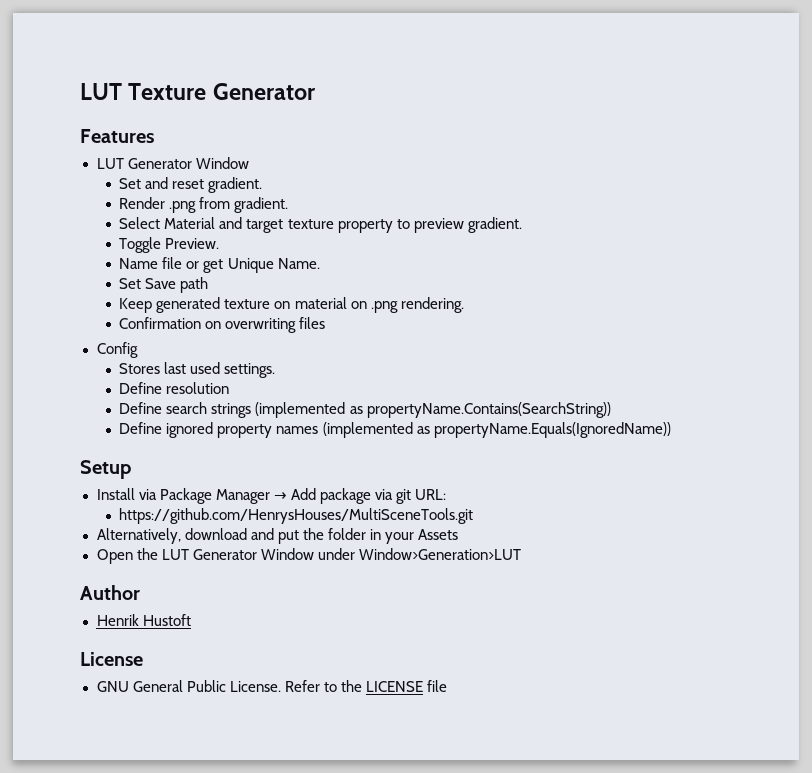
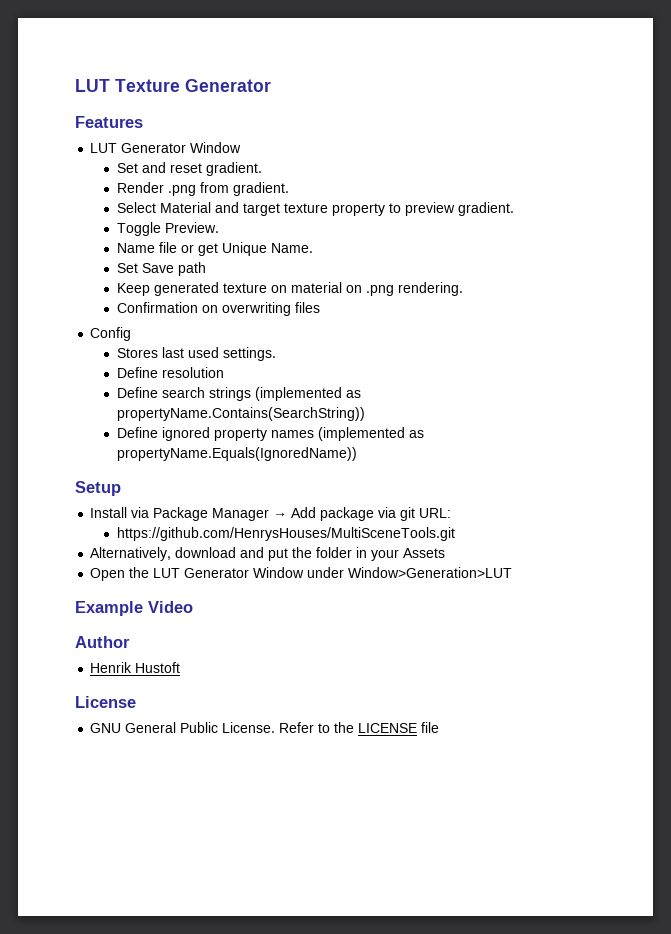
+ Example Video

